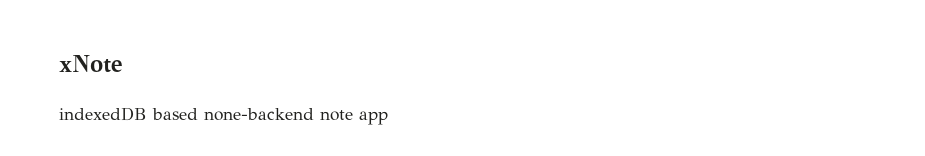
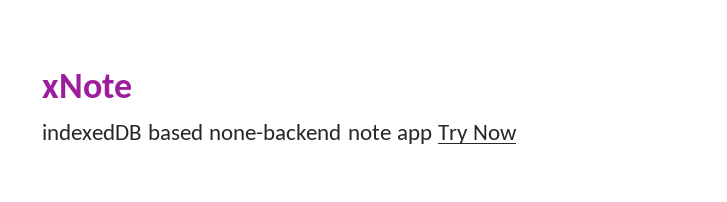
- indexedDB based none-backend note app
+ indexedDB based none-backend note app Try Now

